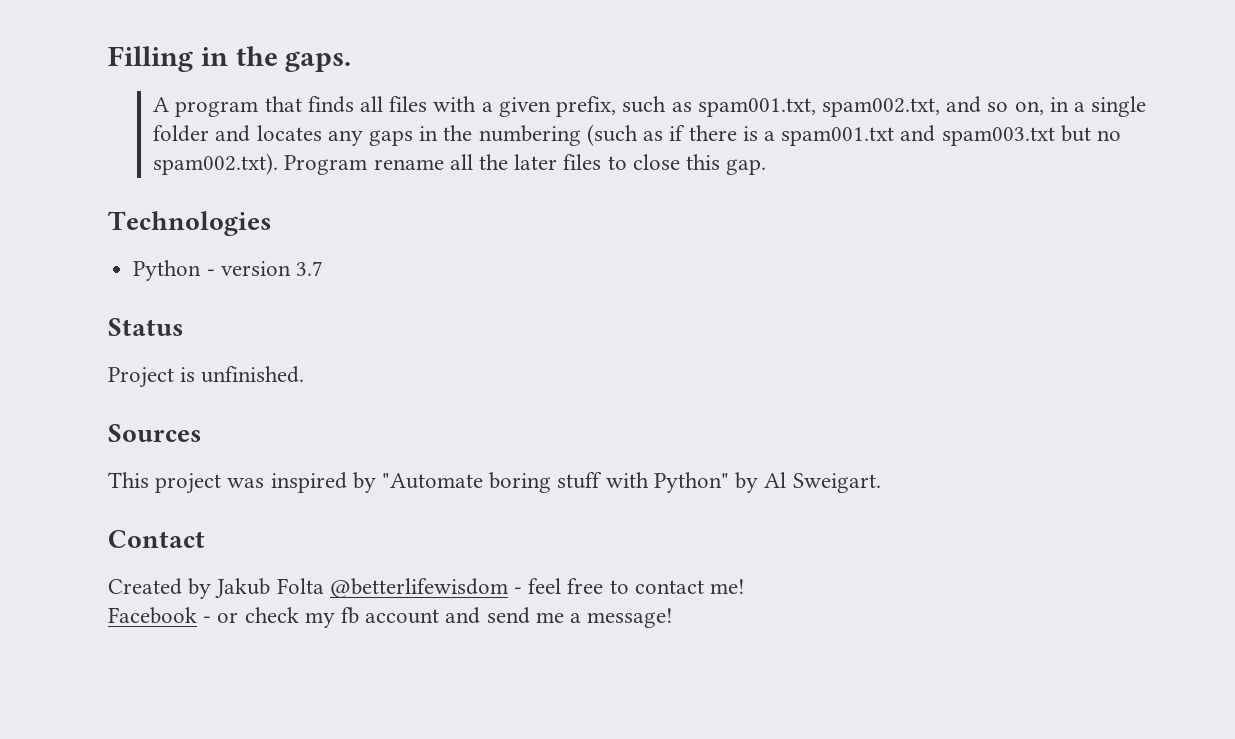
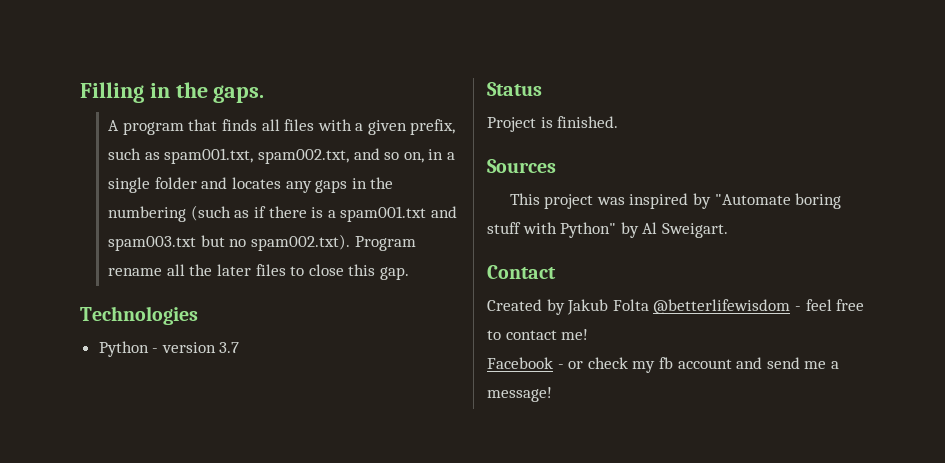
- Project is unfinished.
+ Project is finished.

